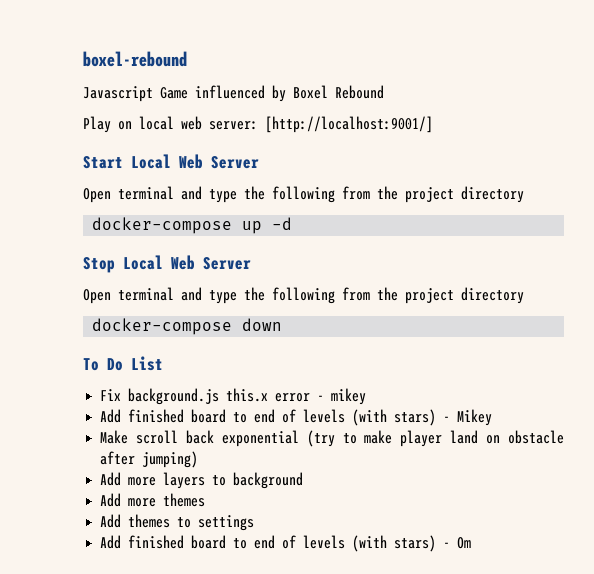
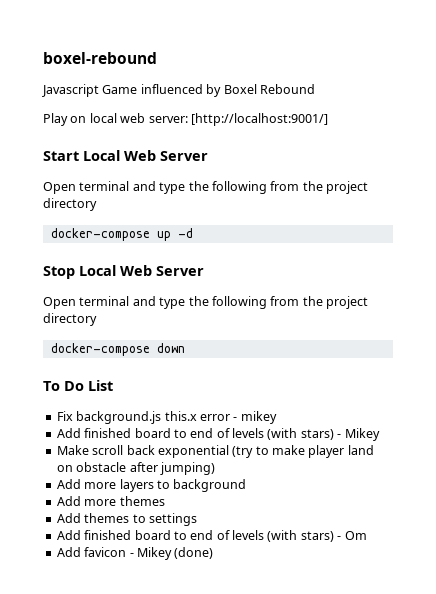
+ Add favicon - Mikey (done)

